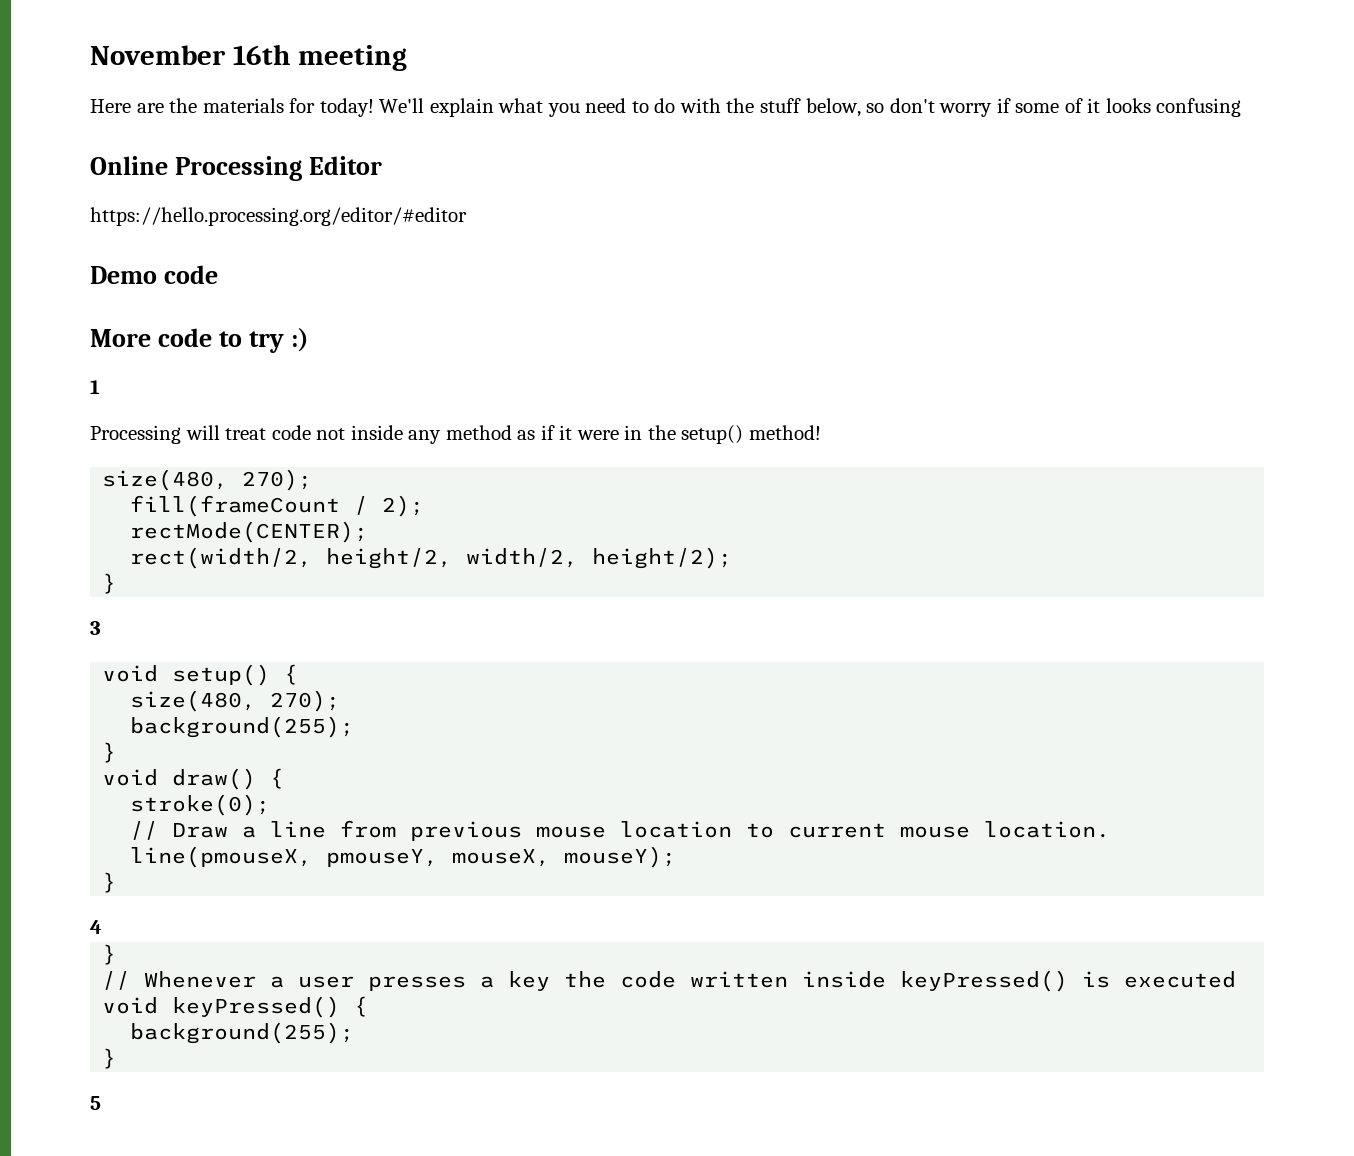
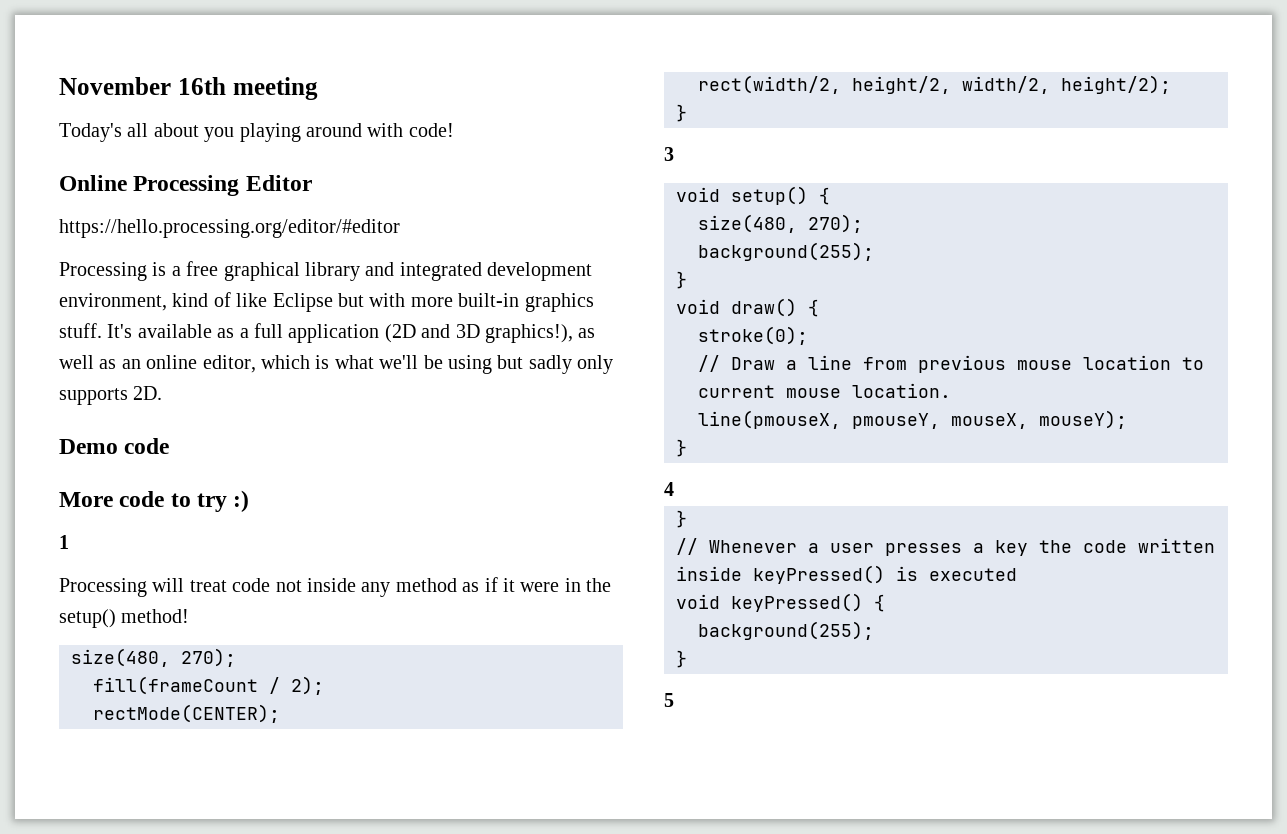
- Here are the materials for today! We'll explain what you need to do with the stuff below, so don't worry if some of it looks confusing
+ Today's all about you playing around with code!
  Online Processing Editor
  https://hello.processing.org/editor/#editor
+ Processing is a free graphical library and integrated development environment, kind of like Eclipse but with more built-in graphics stuff. It's available as a full application (2D and 3D graphics!), as well as an online editor, which is what we'll be using but sadly only supports 2D.

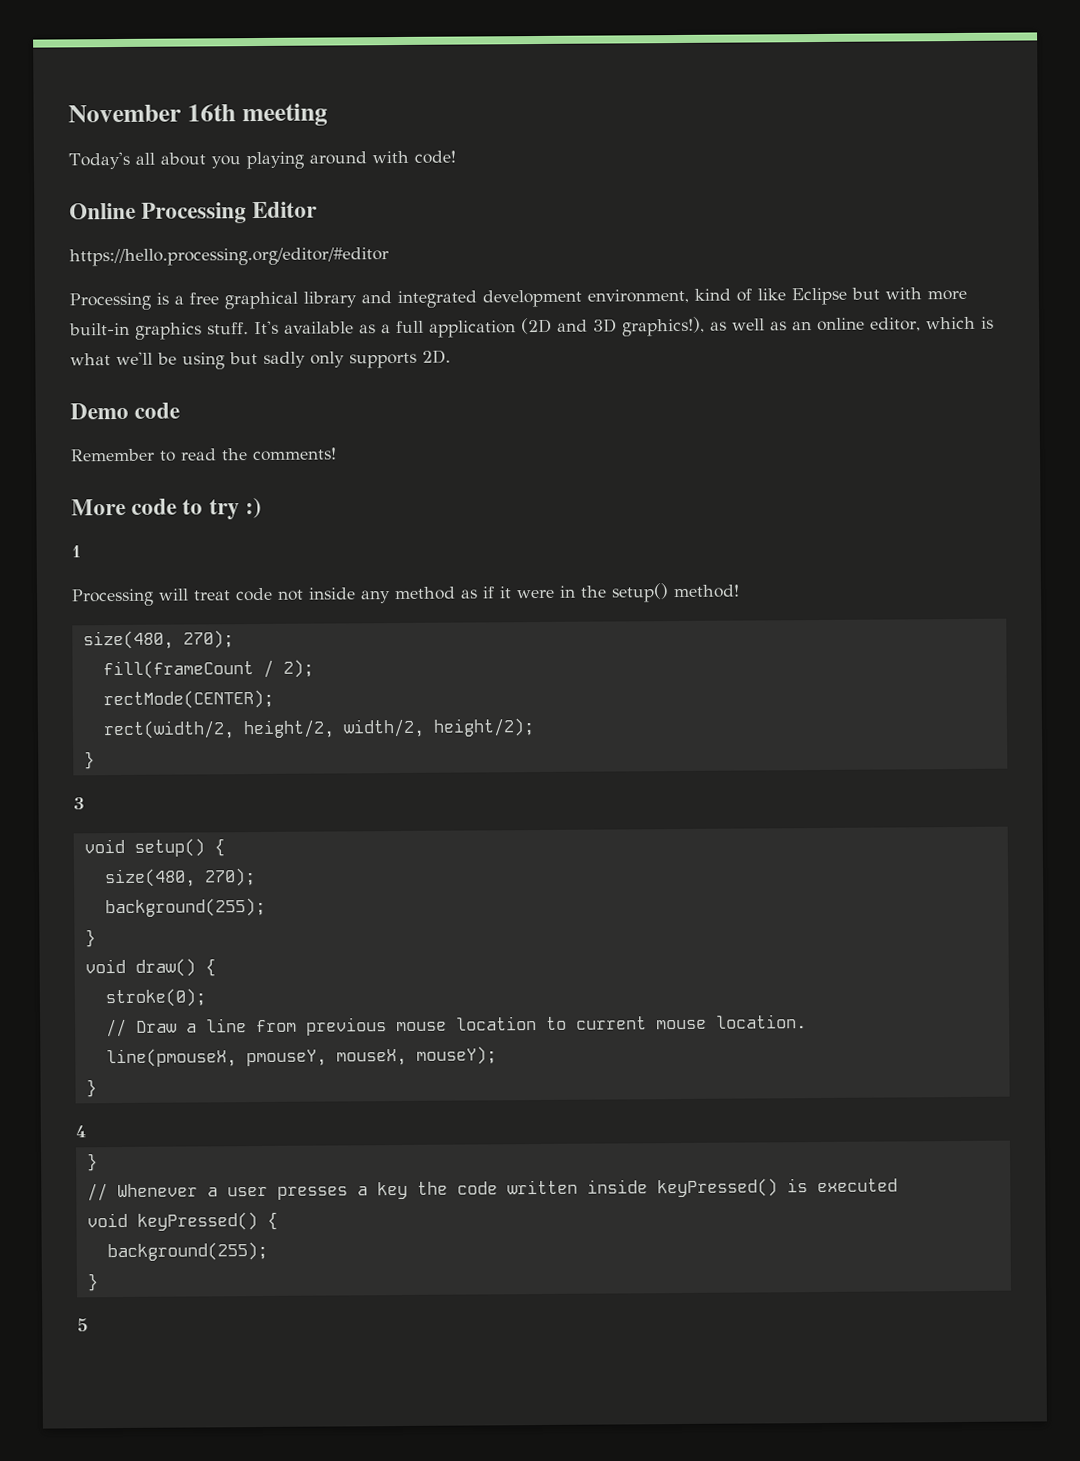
+ Remember to read the comments!

